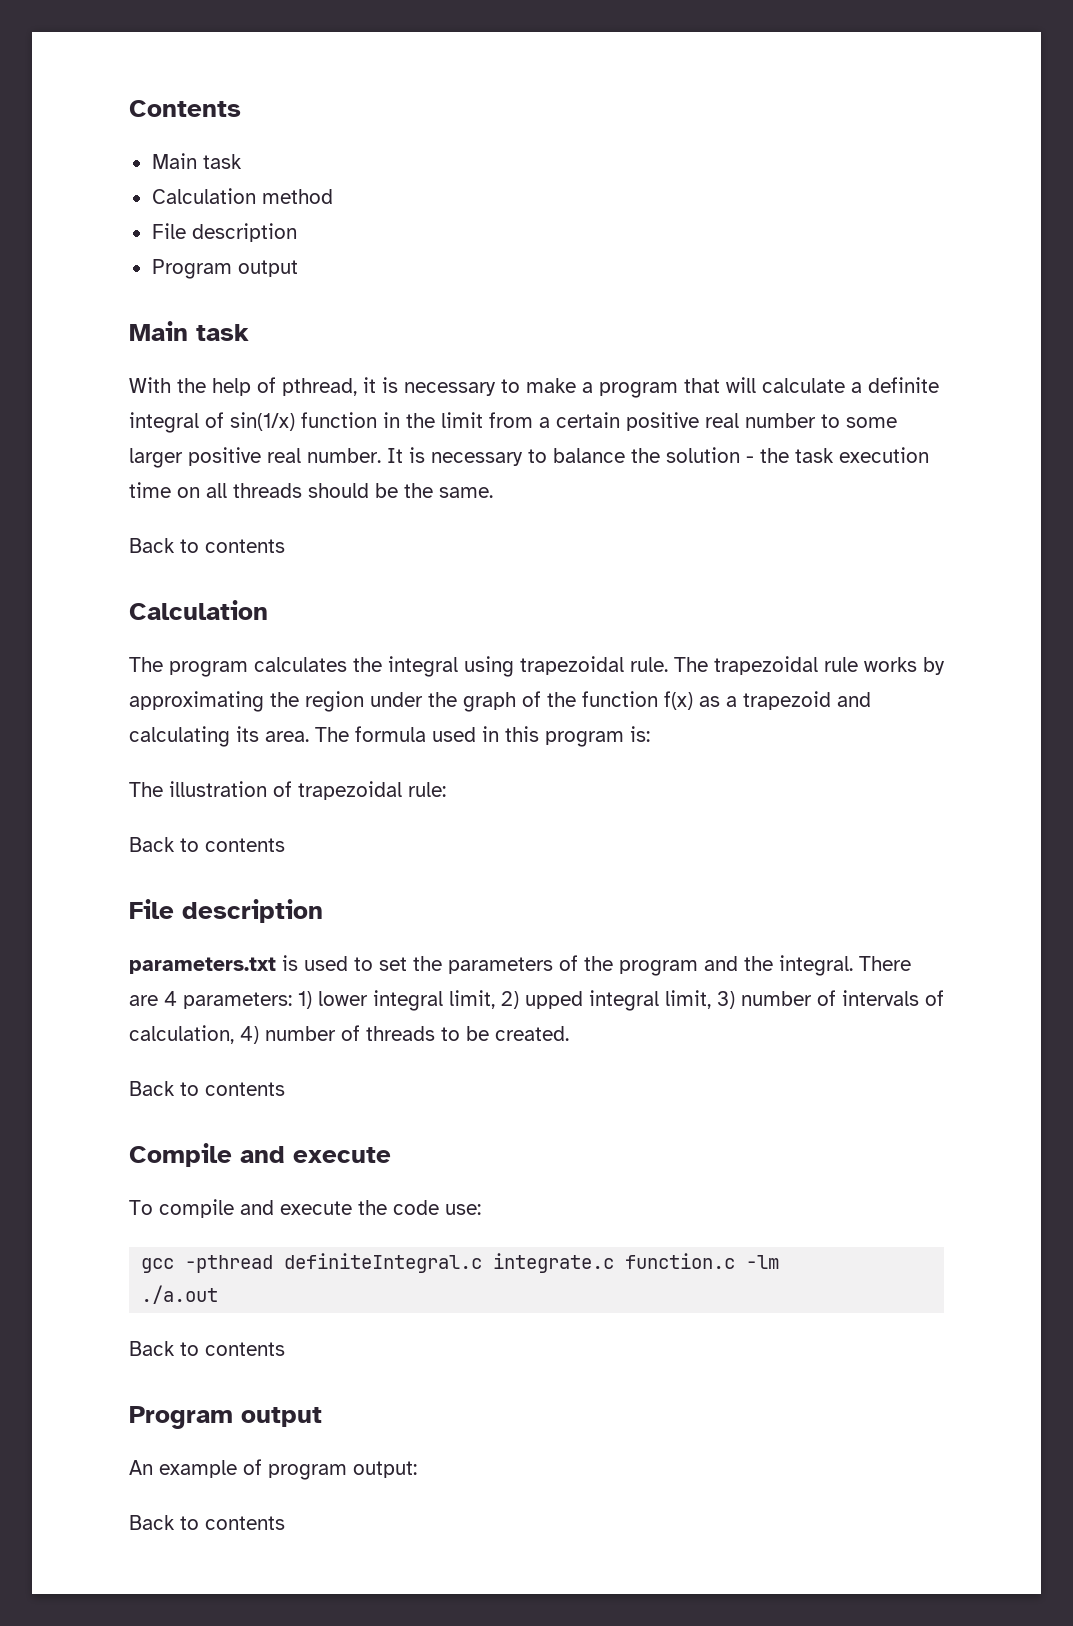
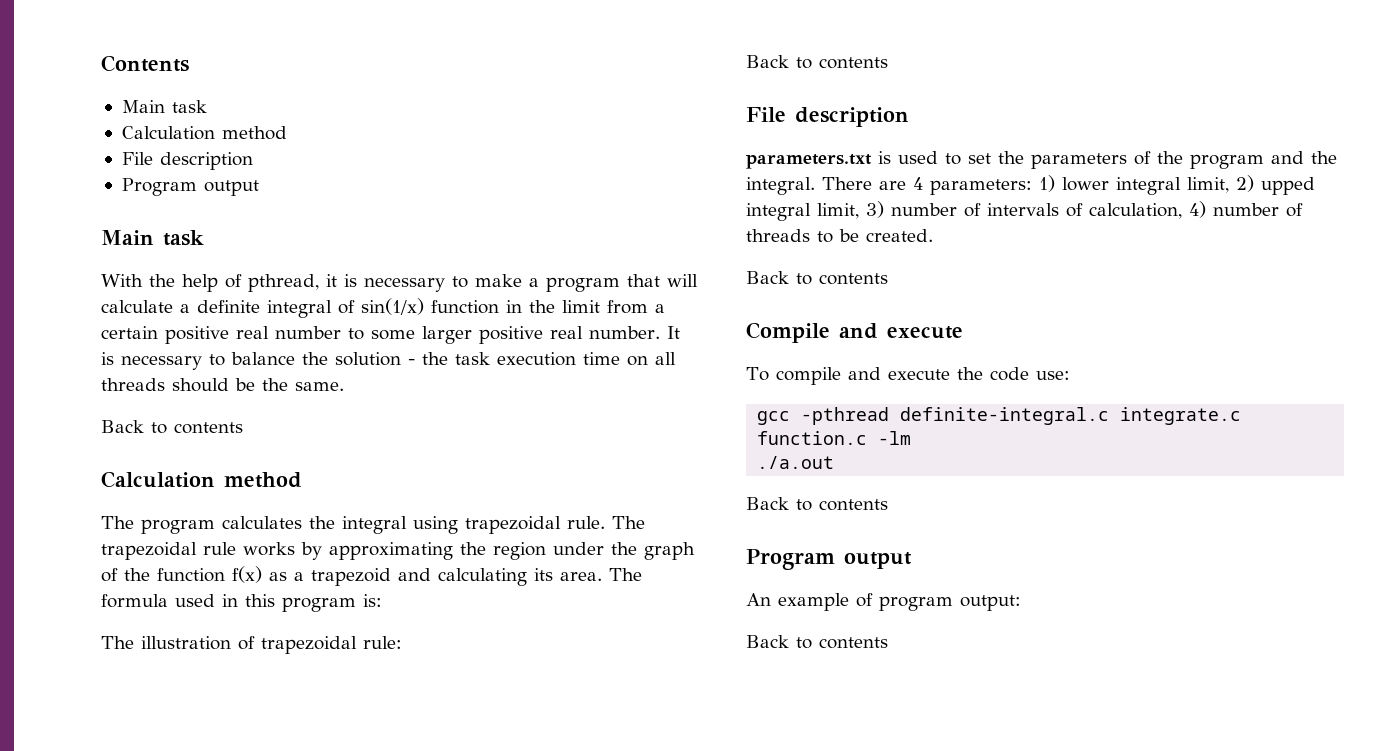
  It is necessary to balance the solution - the task execution time on all threads should be the same.
  Back to contents
- Calculation
+ Calculation method
- gcc -pthread definiteIntegral.c integrate.c function.c -lm
+ gcc -pthread definite-integral.c integrate.c function.c -lm

